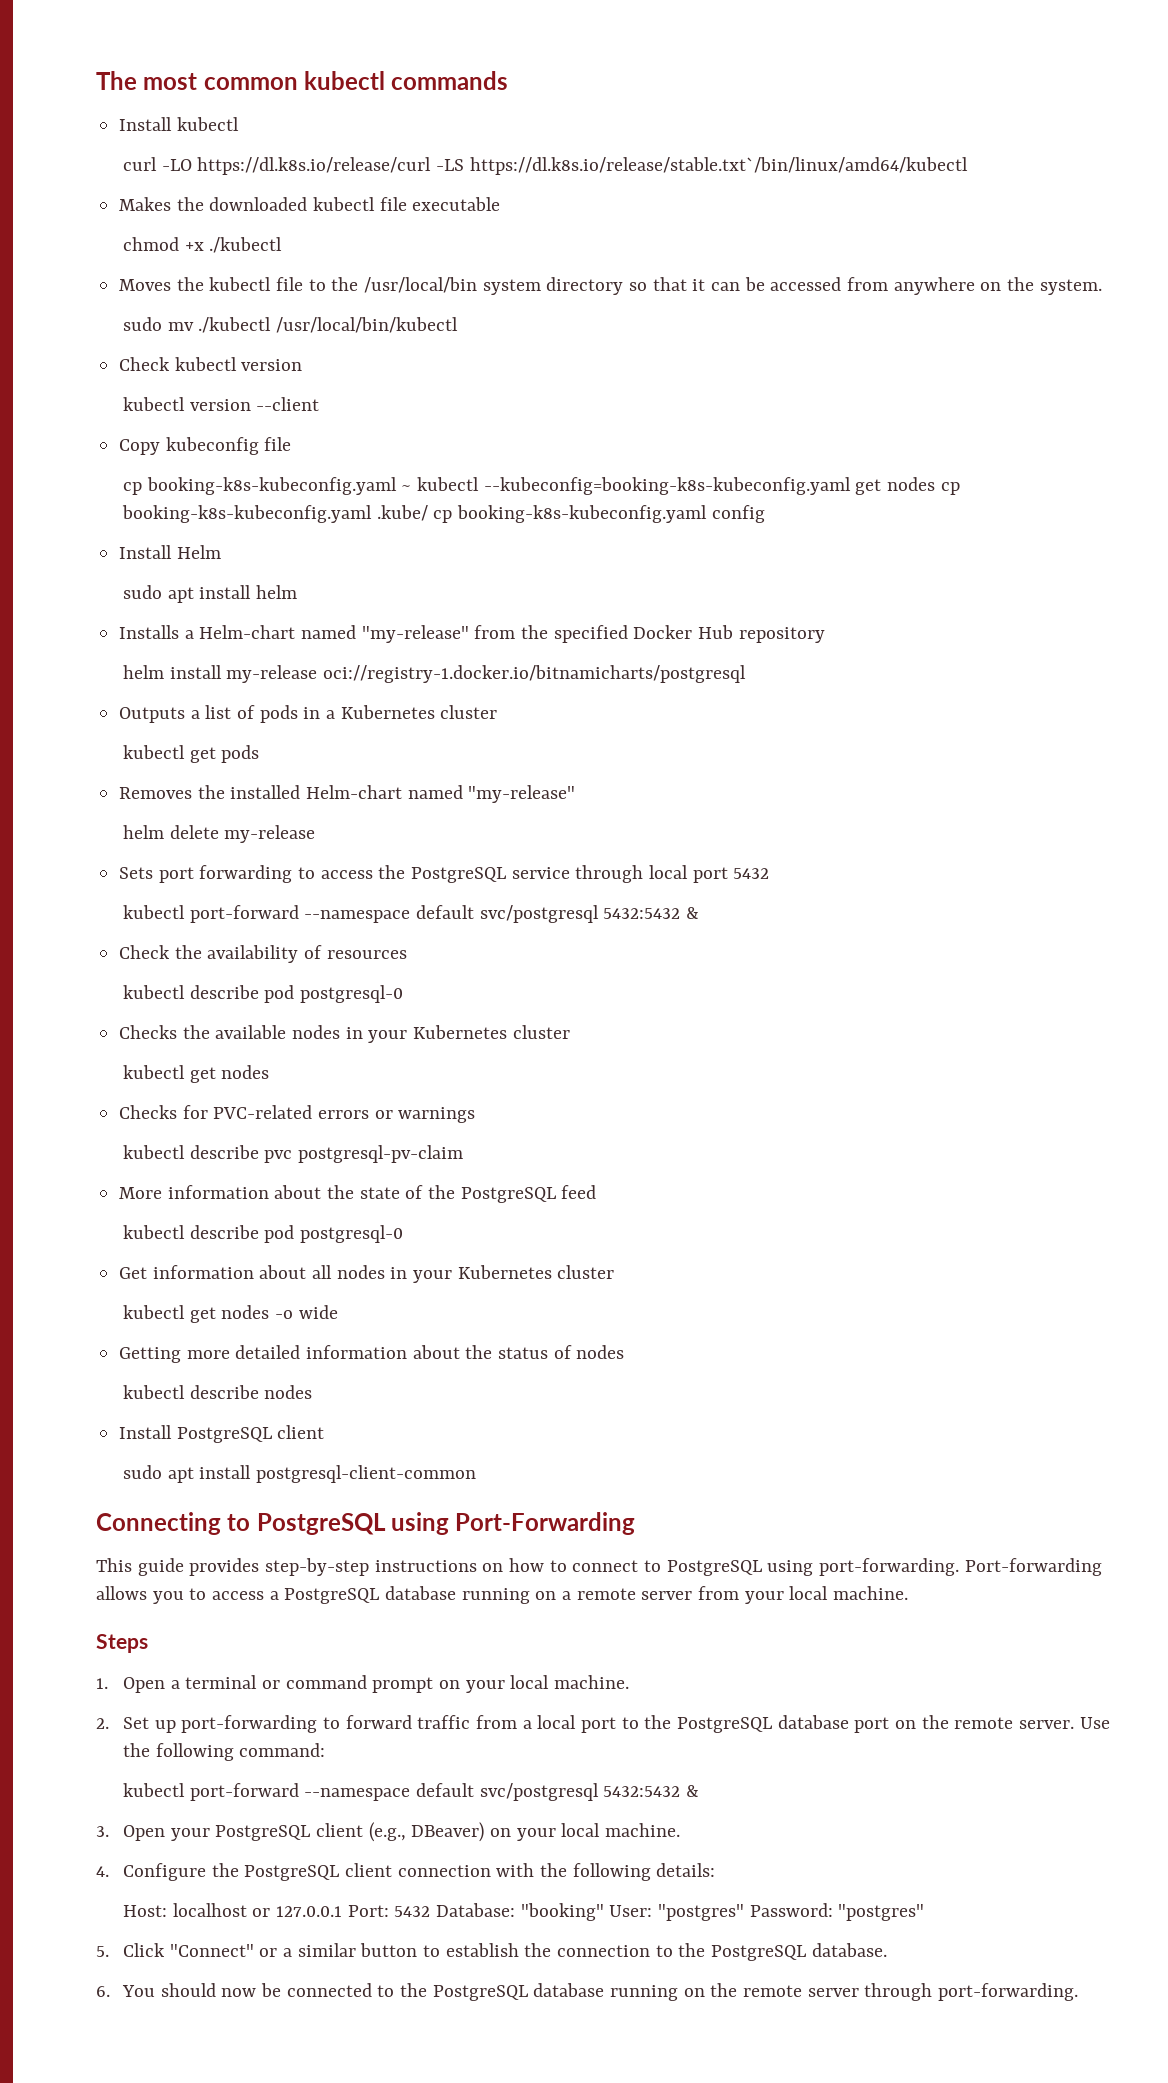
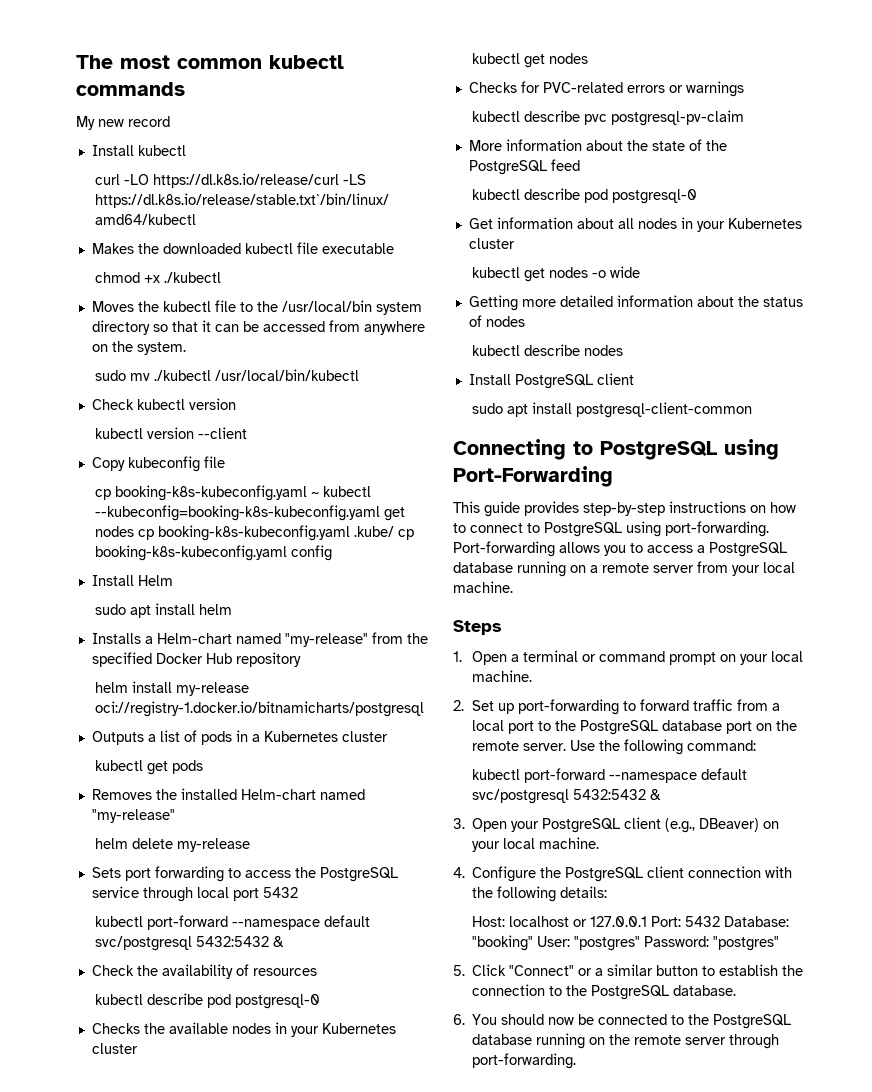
+ My new record

